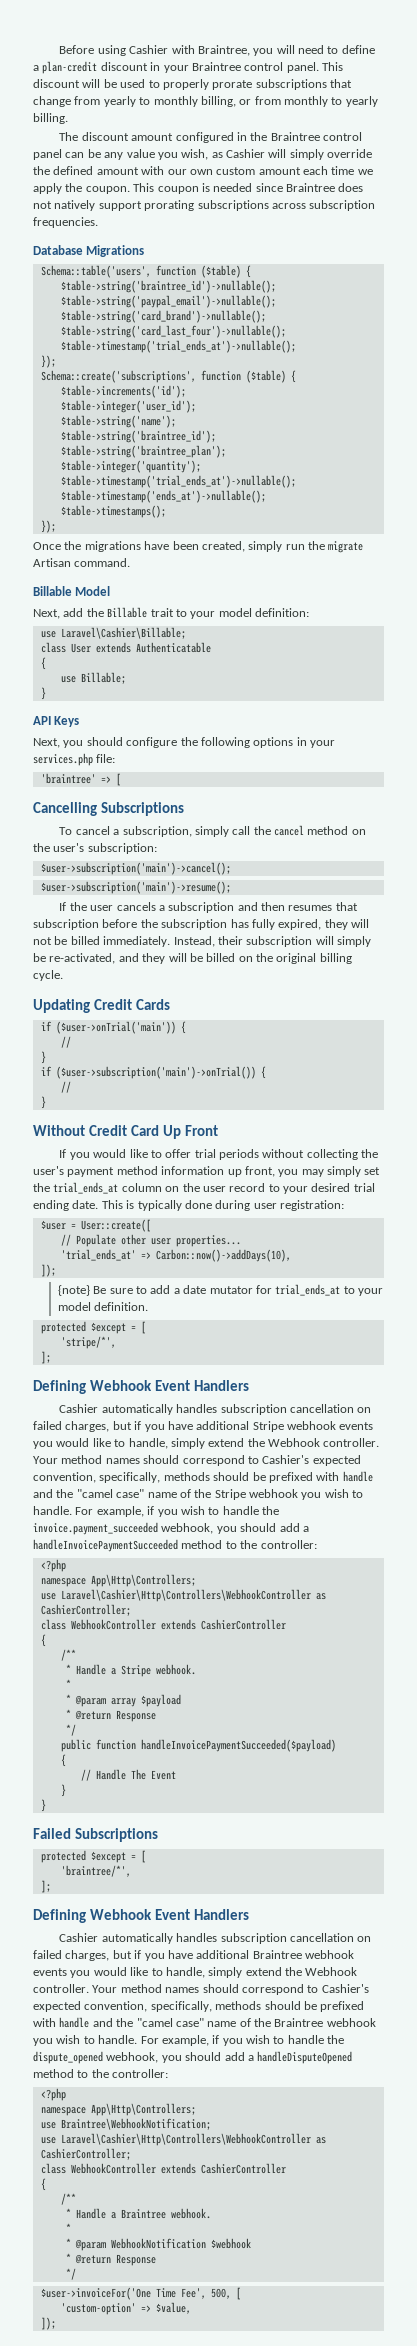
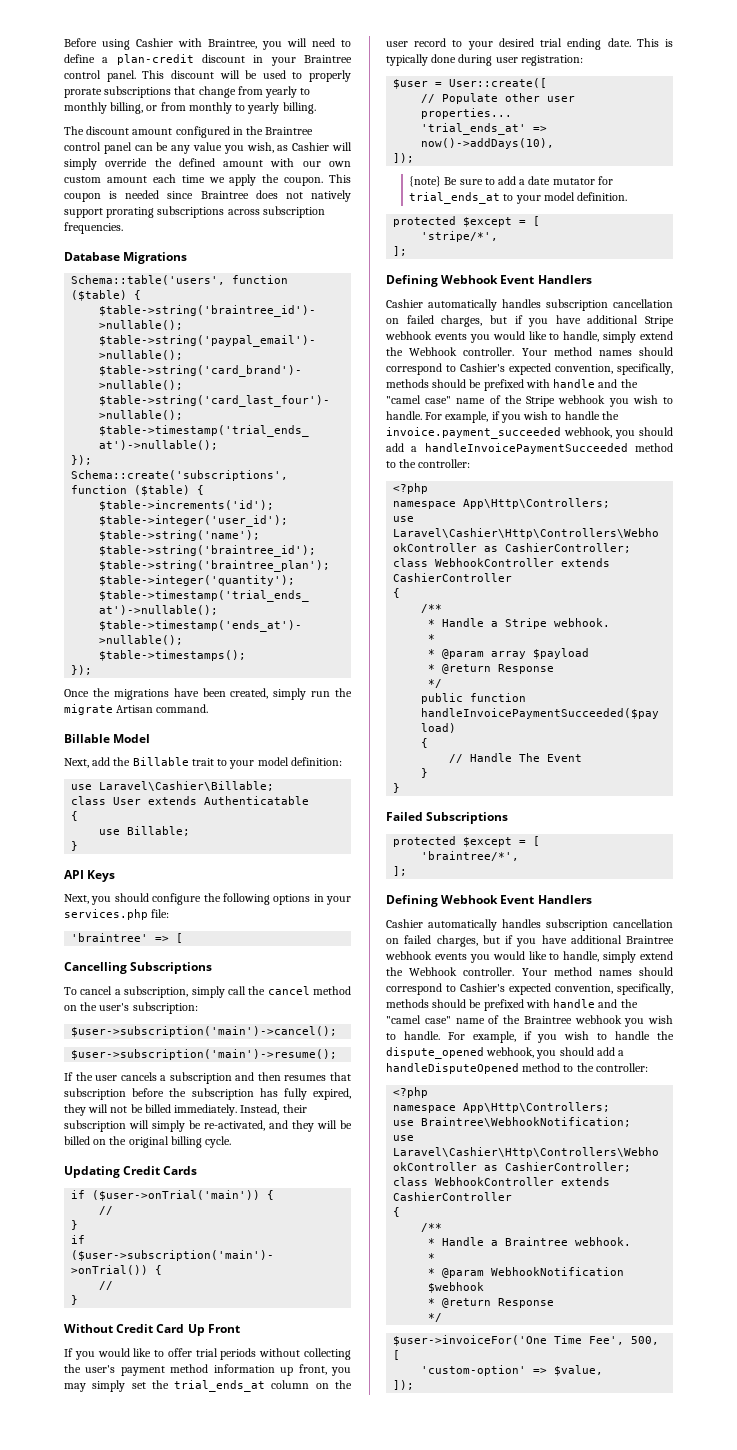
- 'trial_ends_at' => Carbon::now()->addDays(10),
+ 'trial_ends_at' => now()->addDays(10),

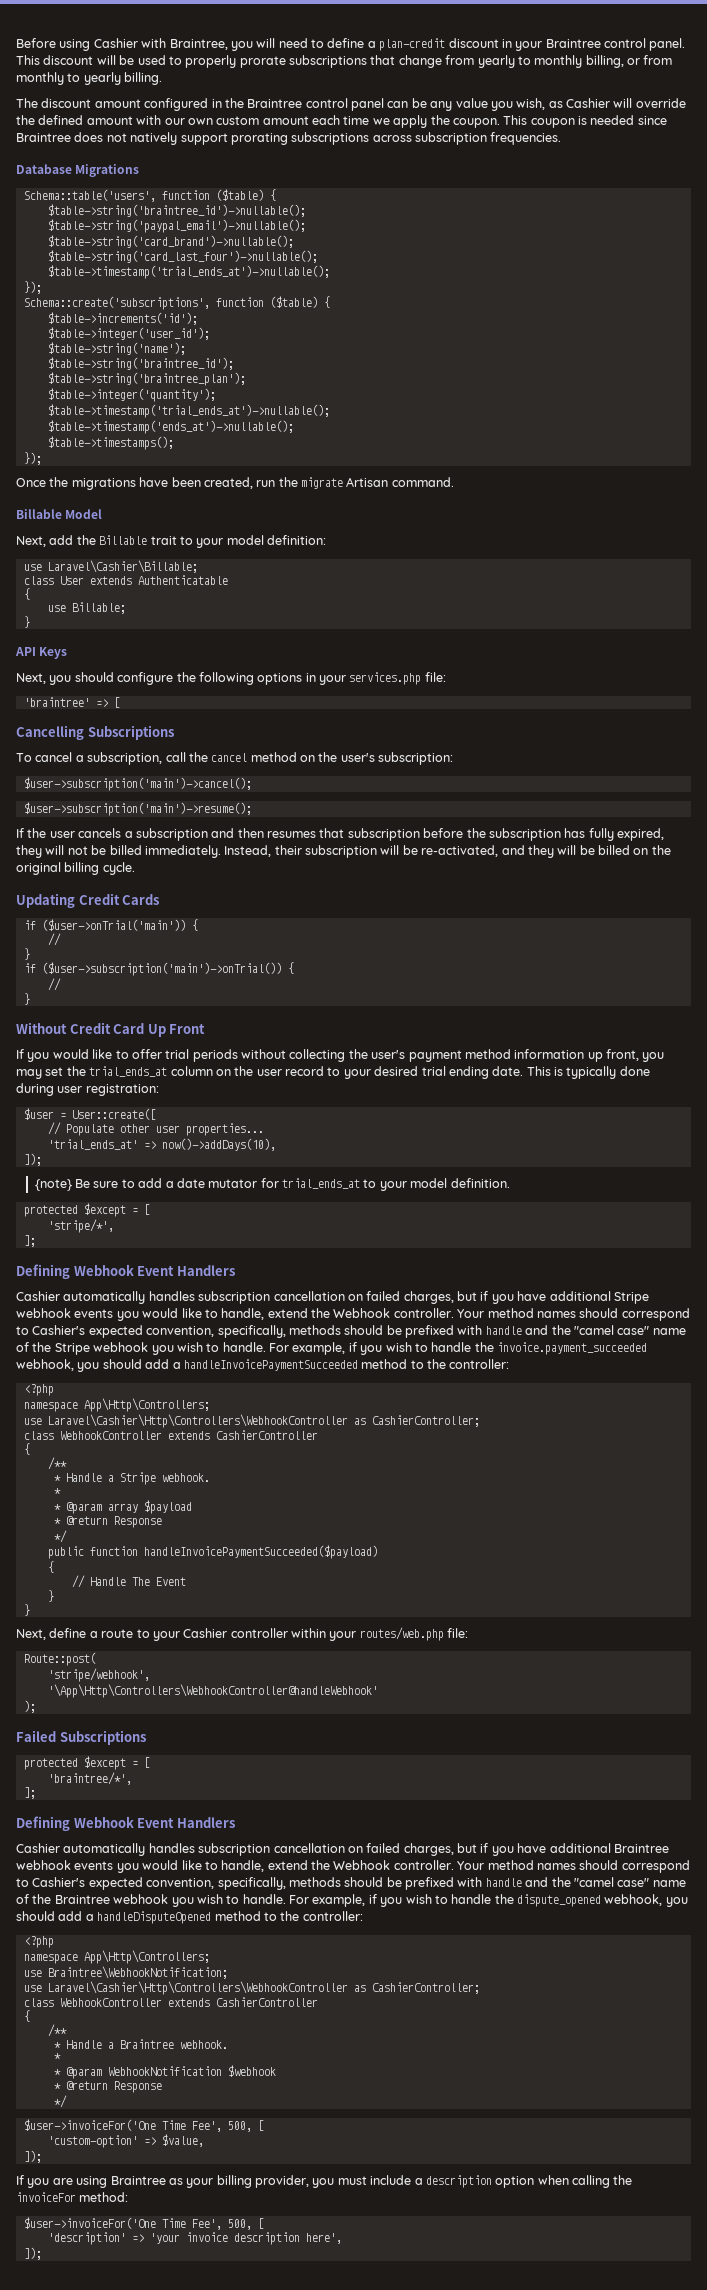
- The discount amount configured in the Braintree control panel can be any value you wish, as Cashier will simply override the defined amount with our own custom amount each time we apply the coupon.
+ The discount amount configured in the Braintree control panel can be any value you wish, as Cashier will override the defined amount with our own custom amount each time we apply the coupon.
- Once the migrations have been created, simply run the migrate Artisan command.
+ Once the migrations have been created, run the migrate Artisan command.
- To cancel a subscription, simply call the cancel method on the user's subscription:
+ To cancel a subscription, call the cancel method on the user's subscription:
- Instead, their subscription will simply be re-activated, and they will be billed on the original billing cycle.
+ Instead, their subscription will be re-activated, and they will be billed on the original billing cycle.
- If you would like to offer trial periods without collecting the user's payment method information up front, you may simply set the trial_ends_at column on the user record to your desired trial ending date.
+ If you would like to offer trial periods without collecting the user's payment method information up front, you may set the trial_ends_at column on the user record to your desired trial ending date.
- Cashier automatically handles subscription cancellation on failed charges, but if you have additional Stripe webhook events you would like to handle, simply extend the Webhook controller.
+ Cashier automatically handles subscription cancellation on failed charges, but if you have additional Stripe webhook events you would like to handle, extend the Webhook controller.
+ Next, define a route to your Cashier controller within your routes/web.php file:
+ Route::post(
+ 'stripe/webhook',
+ '\App\Http\Controllers\WebhookController@handleWebhook'
+ );
- Cashier automatically handles subscription cancellation on failed charges, but if you have additional Braintree webhook events you would like to handle, simply extend the Webhook controller.
+ Cashier automatically handles subscription cancellation on failed charges, but if you have additional Braintree webhook events you would like to handle, extend the Webhook controller.
+ If you are using Braintree as your billing provider, you must include a description option when calling the invoiceFor method:
+ $user->invoiceFor('One Time Fee', 500, [
+ 'description' => 'your invoice description here',
+ ]);

